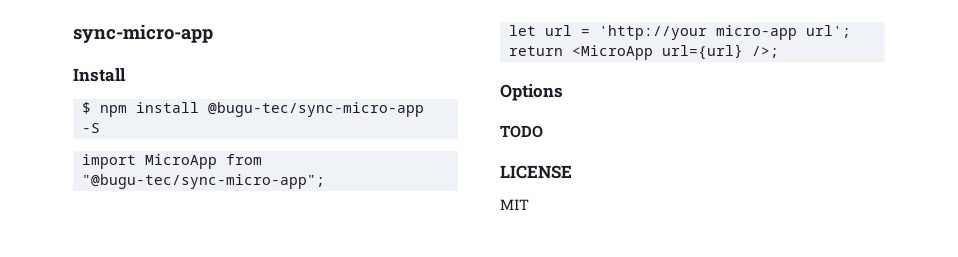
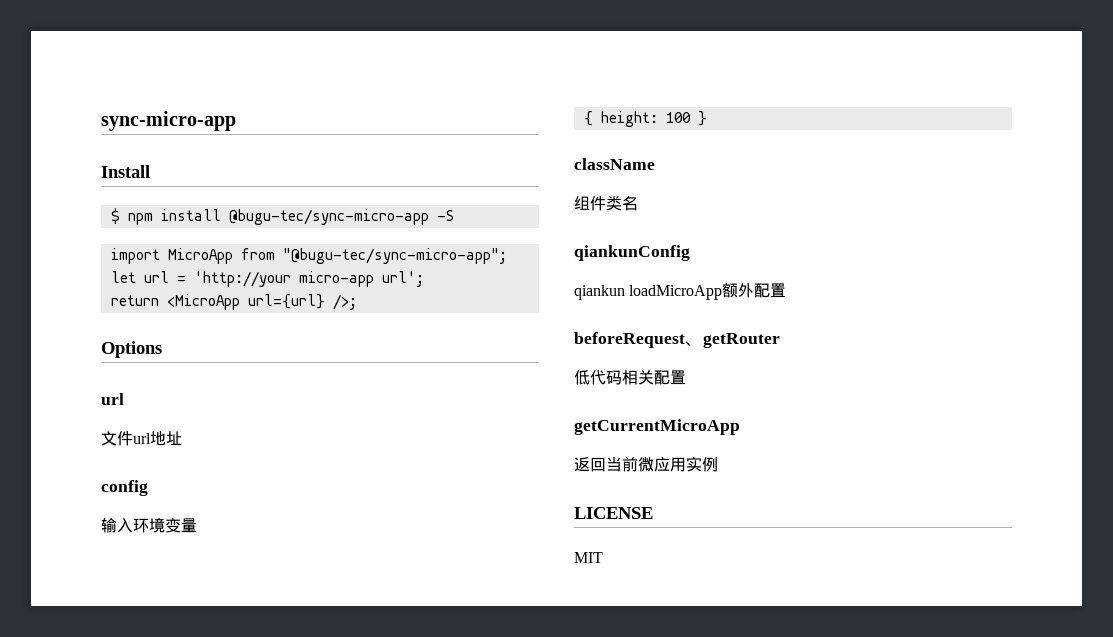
  Options
- TODO
+ url
+ 文件url地址
+ config
+ 输入环境变量
+ { height: 100 }
+ className
+ 组件类名
+ qiankunConfig
+ qiankun loadMicroApp额外配置
+ beforeRequest、getRouter
+ 低代码相关配置
+ getCurrentMicroApp
+ 返回当前微应用实例

